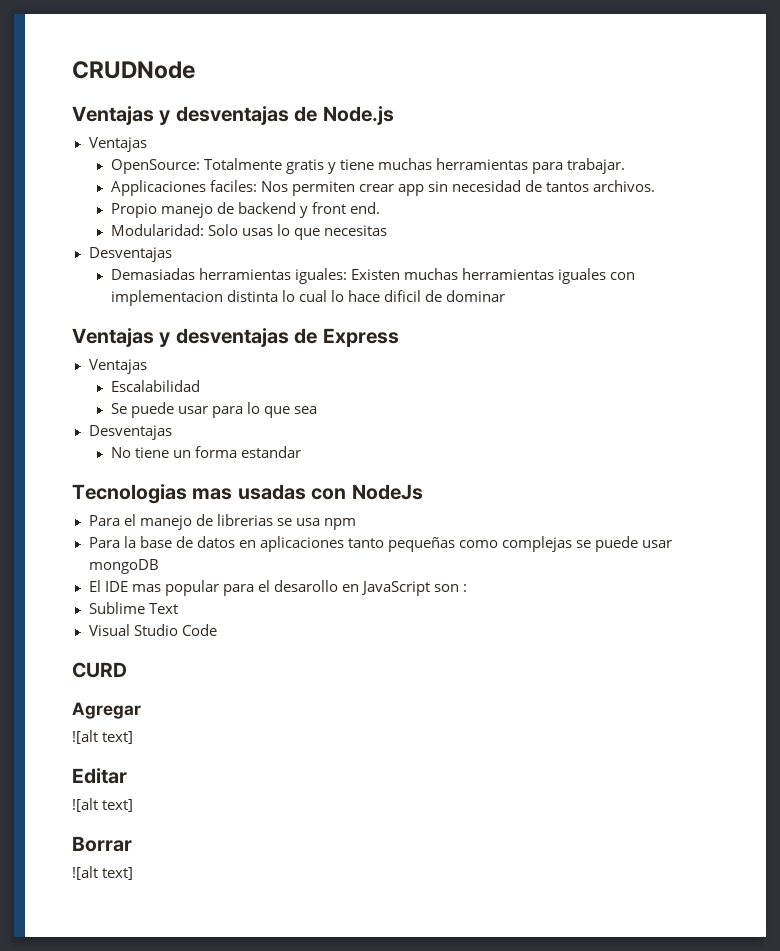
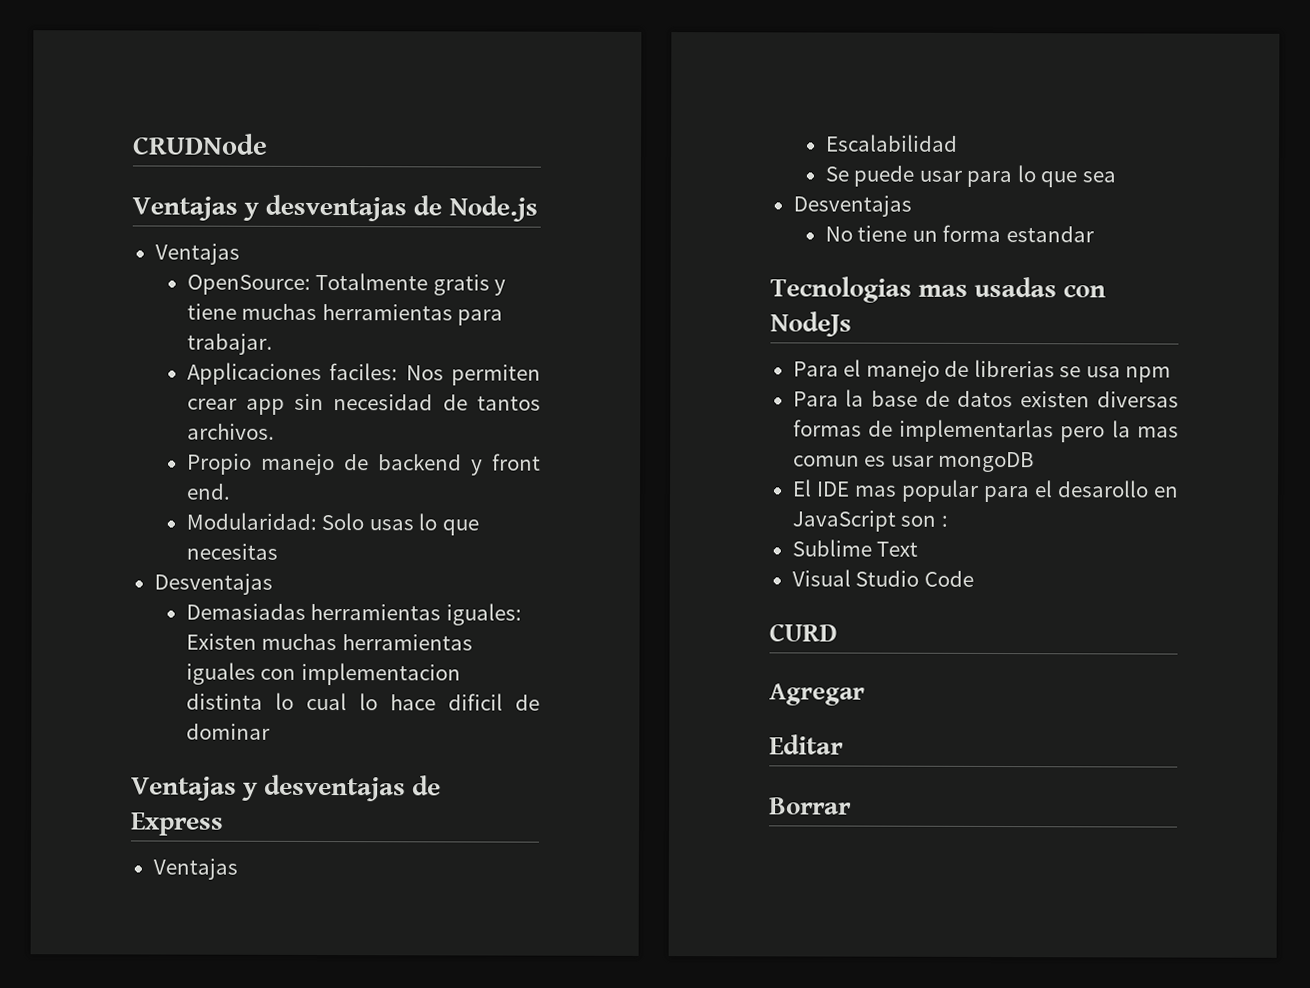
- Para la base de datos en aplicaciones tanto pequeñas como complejas se puede usar mongoDB
+ Para la base de datos existen diversas formas de implementarlas pero la mas comun es usar mongoDB
  Agregar
- ![alt text]
  Editar
- ![alt text]
  Borrar
- ![alt text]

